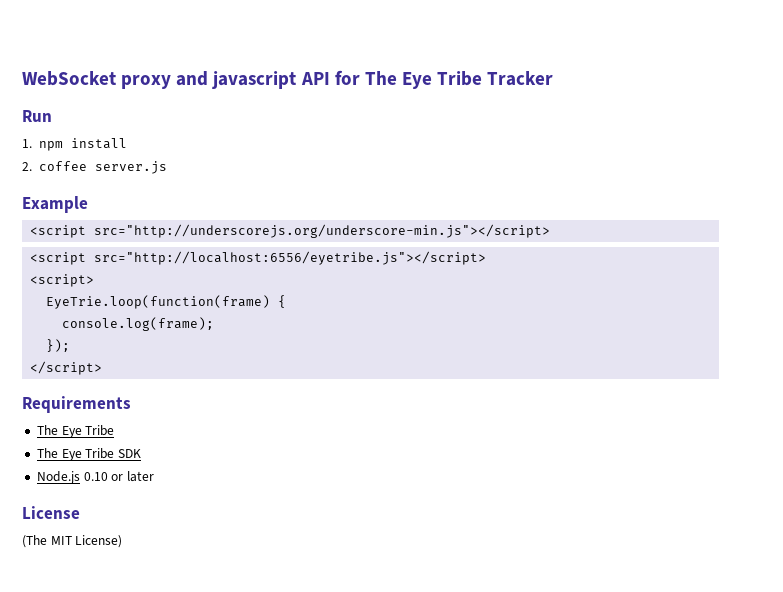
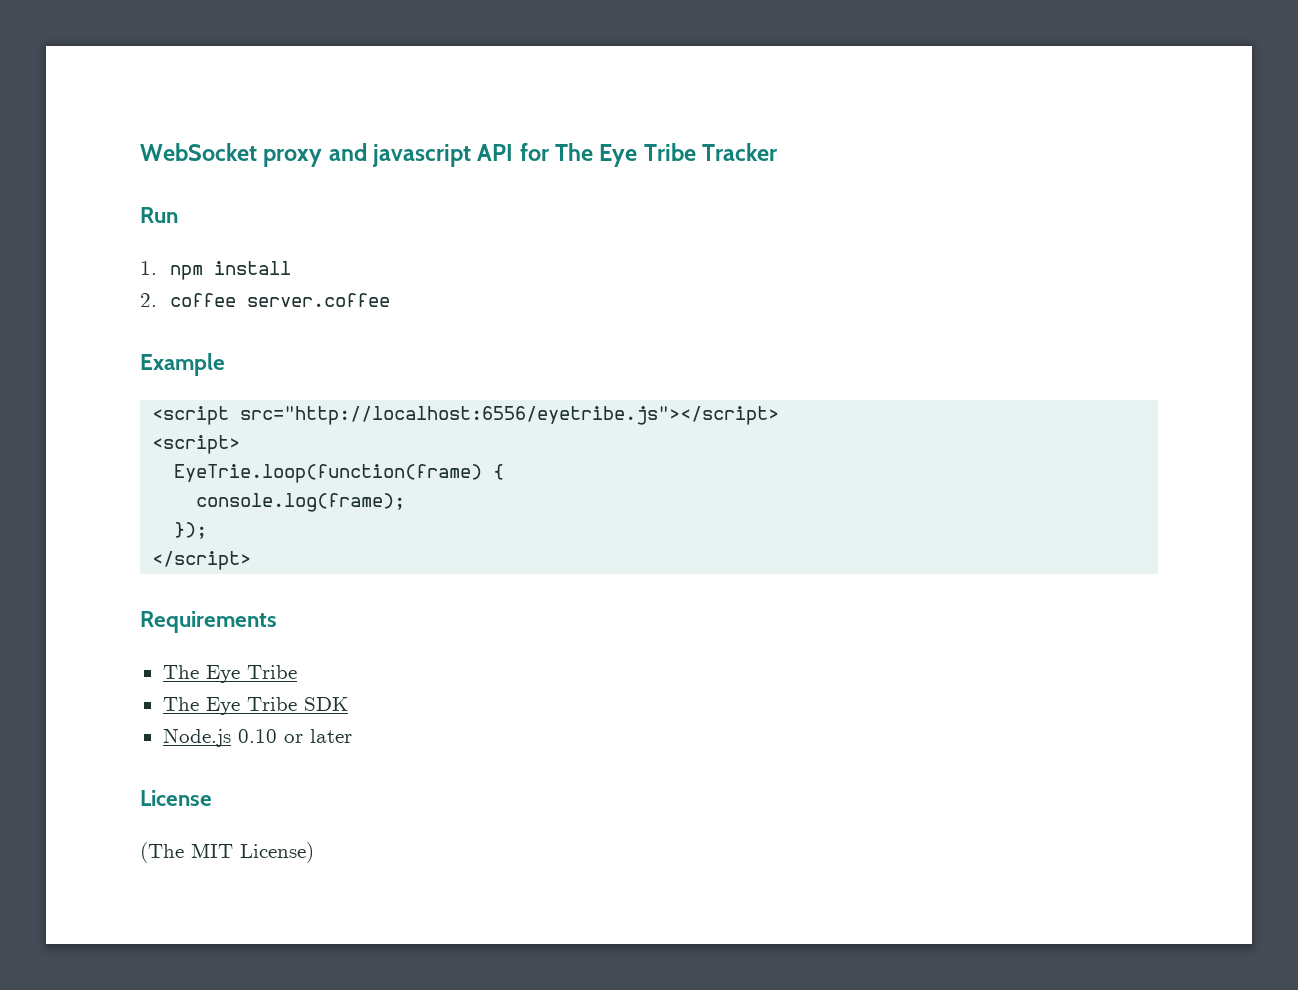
- 2. coffee server.js
+ 2. coffee server.coffee
- <script src="http://underscorejs.org/underscore-min.js"></script>

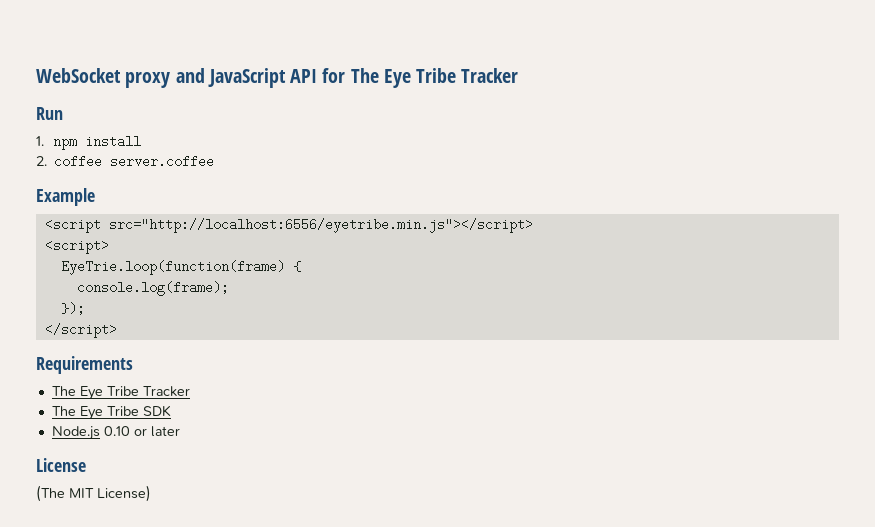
- WebSocket proxy and javascript API for The Eye Tribe Tracker
+ WebSocket proxy and JavaScript API for The Eye Tribe Tracker
- <script src="http://localhost:6556/eyetribe.js"></script>
+ <script src="http://localhost:6556/eyetribe.min.js"></script>
  Requirements
- The Eye Tribe
+ The Eye Tribe Tracker

